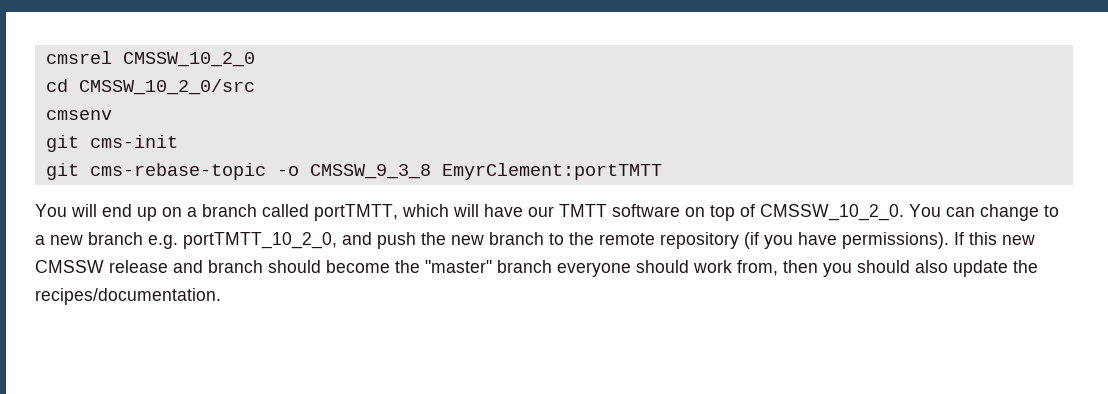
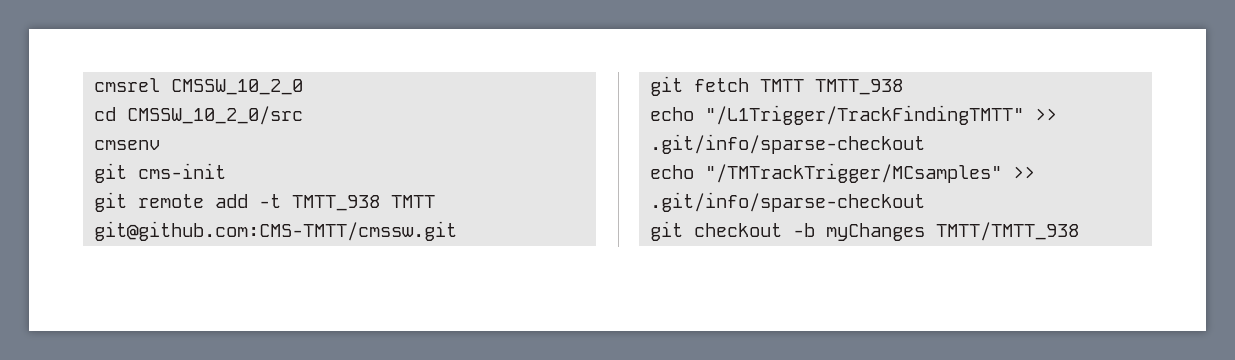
- git cms-rebase-topic -o CMSSW_9_3_8 EmyrClement:portTMTT
- You will end up on a branch called portTMTT, which will have our TMTT software on top of CMSSW_10_2_0. You can change to a new branch e.g. portTMTT_10_2_0, and push the new branch to the remote repository (if you have permissions). If this new CMSSW release and branch should become the "master" branch everyone should work from, then you should also update the recipes/documentation.
+ git remote add -t TMTT_938 TMTT git@github.com:CMS-TMTT/cmssw.git
+ git fetch TMTT TMTT_938
+ echo "/L1Trigger/TrackFindingTMTT" >> .git/info/sparse-checkout
+ echo "/TMTrackTrigger/MCsamples" >> .git/info/sparse-checkout
+ git checkout -b myChanges TMTT/TMTT_938

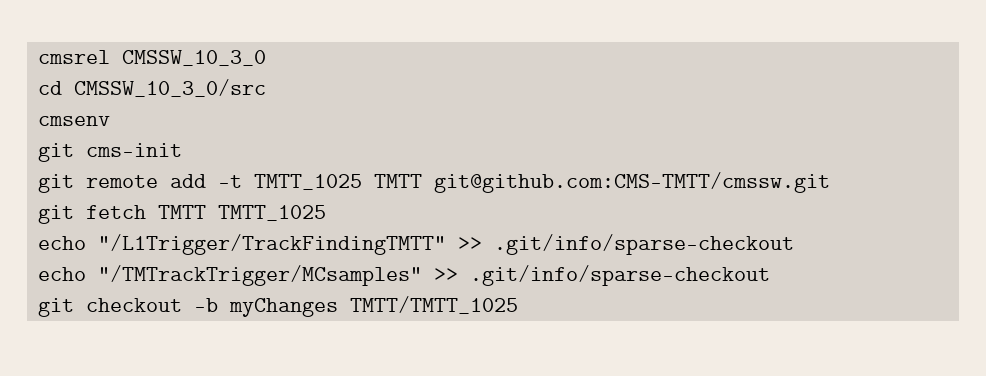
- cmsrel CMSSW_10_2_0
+ cmsrel CMSSW_10_3_0
- cd CMSSW_10_2_0/src
+ cd CMSSW_10_3_0/src
- git remote add -t TMTT_938 TMTT git@github.com:CMS-TMTT/cmssw.git
+ git remote add -t TMTT_1025 TMTT git@github.com:CMS-TMTT/cmssw.git
- git fetch TMTT TMTT_938
+ git fetch TMTT TMTT_1025
- git checkout -b myChanges TMTT/TMTT_938
+ git checkout -b myChanges TMTT/TMTT_1025

